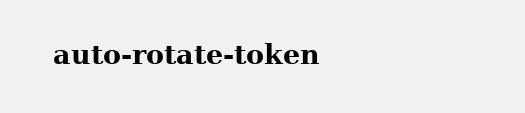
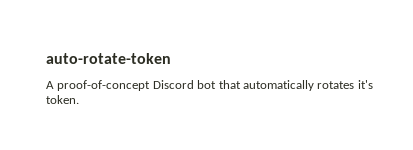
+ A proof-of-concept Discord bot that automatically rotates it's token.

